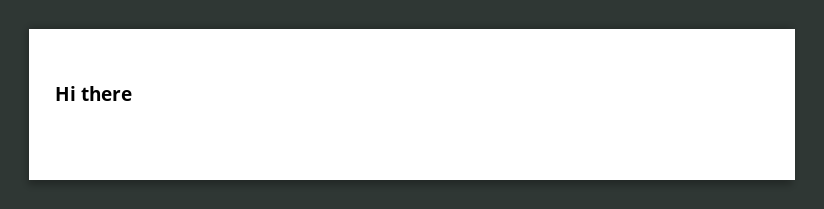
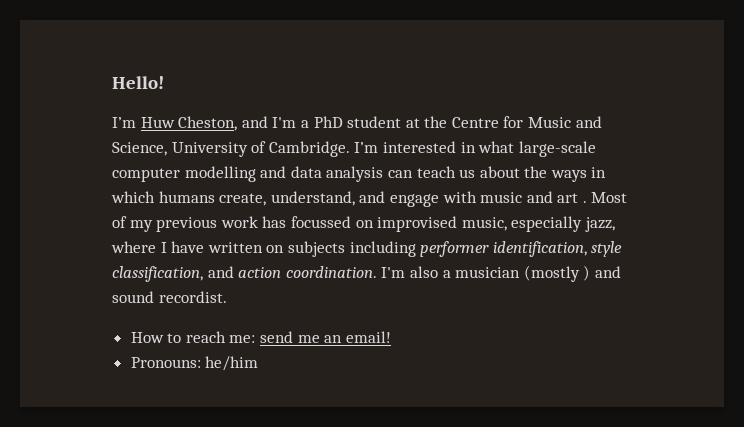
- Hi there
+ Hello!
+ I’m Huw Cheston, and I'm a PhD student at the Centre for Music and Science, University of Cambridge. I’m interested in what large-scale computer modelling and data analysis can teach us about the ways in which humans create, understand, and engage with music and art . Most of my previous work has focussed on improvised music, especially jazz, where I have written on subjects including performer identification, style classification, and action coordination. I'm also a musician (mostly ) and sound recordist.
+ How to reach me: send me an email!
+ Pronouns: he/him

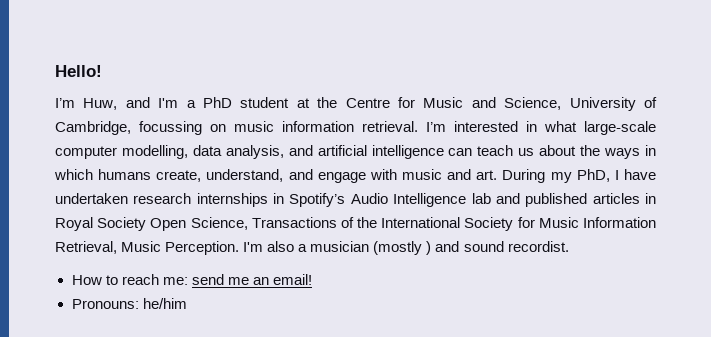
- I’m Huw Cheston, and I'm a PhD student at the Centre for Music and Science, University of Cambridge.
+ I’m Huw, and I'm a PhD student at the Centre for Music and Science, University of Cambridge, focussing on music information retrieval.
- I’m interested in what large-scale computer modelling and data analysis can teach us about the ways in which humans create, understand, and engage with music and art . Most of my previous work has focussed on improvised music, especially jazz, where I have written on subjects including performer identification, style classification, and action coordination.
+ I’m interested in what large-scale computer modelling, data analysis, and artificial intelligence can teach us about the ways in which humans create, understand, and engage with music and art. During my PhD, I have undertaken research internships in Spotify’s Audio Intelligence lab and published articles in Royal Society Open Science, Transactions of the International Society for Music Information Retrieval, Music Perception.

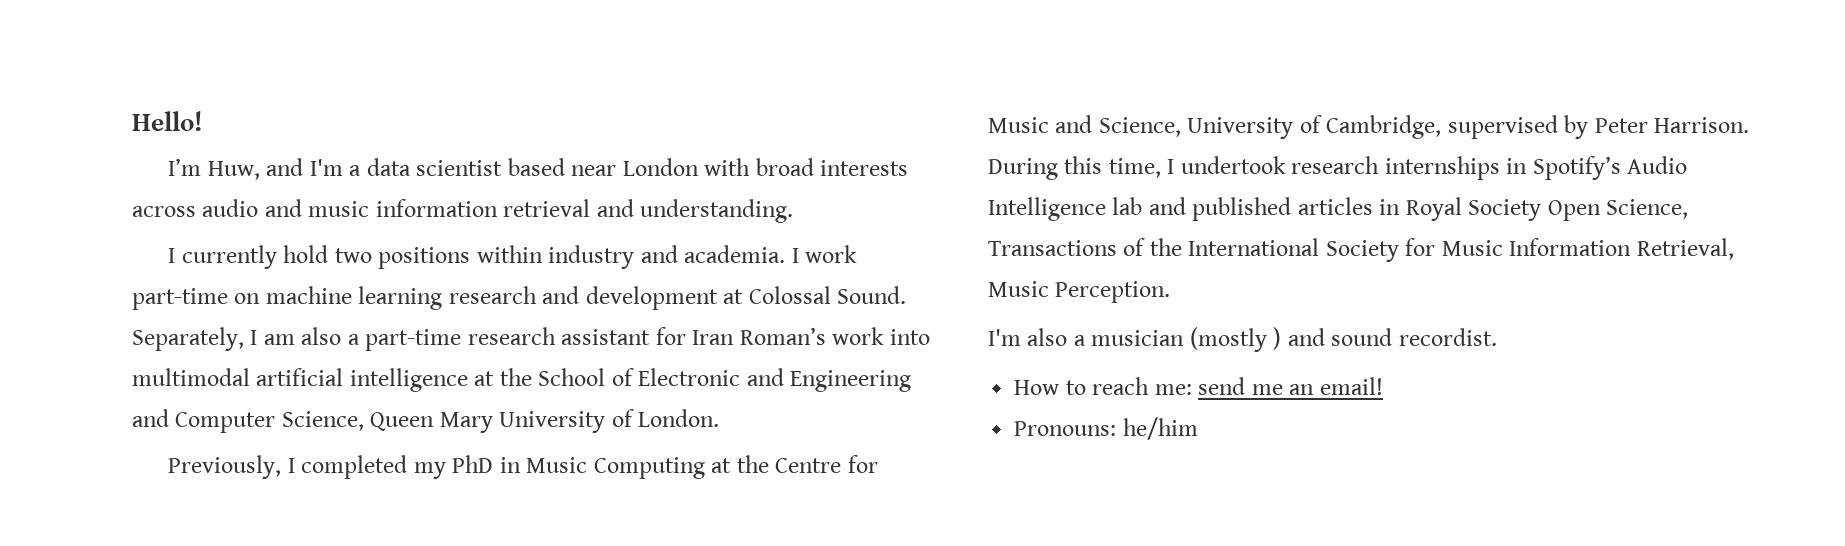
- I’m Huw, and I'm a PhD student at the Centre for Music and Science, University of Cambridge, focussing on music information retrieval. I’m interested in what large-scale computer modelling, data analysis, and artificial intelligence can teach us about the ways in which humans create, understand, and engage with music and art. During my PhD, I have undertaken research internships in Spotify’s Audio Intelligence lab and published articles in Royal Society Open Science, Transactions of the International Society for Music Information Retrieval, Music Perception. I'm also a musician (mostly ) and sound recordist.
+ I’m Huw, and I'm a data scientist based near London with broad interests across audio and music information retrieval and understanding.
+ I currently hold two positions within industry and academia. I work part-time on machine learning research and development at Colossal Sound. Separately, I am also a part-time research assistant for Iran Roman’s work into multimodal artificial intelligence at the School of Electronic and Engineering and Computer Science, Queen Mary University of London.
+ Previously, I completed my PhD in Music Computing at the Centre for Music and Science, University of Cambridge, supervised by Peter Harrison. During this time, I undertook research internships in Spotify’s Audio Intelligence lab and published articles in Royal Society Open Science, Transactions of the International Society for Music Information Retrieval, Music Perception.
+ I'm also a musician (mostly ) and sound recordist.

